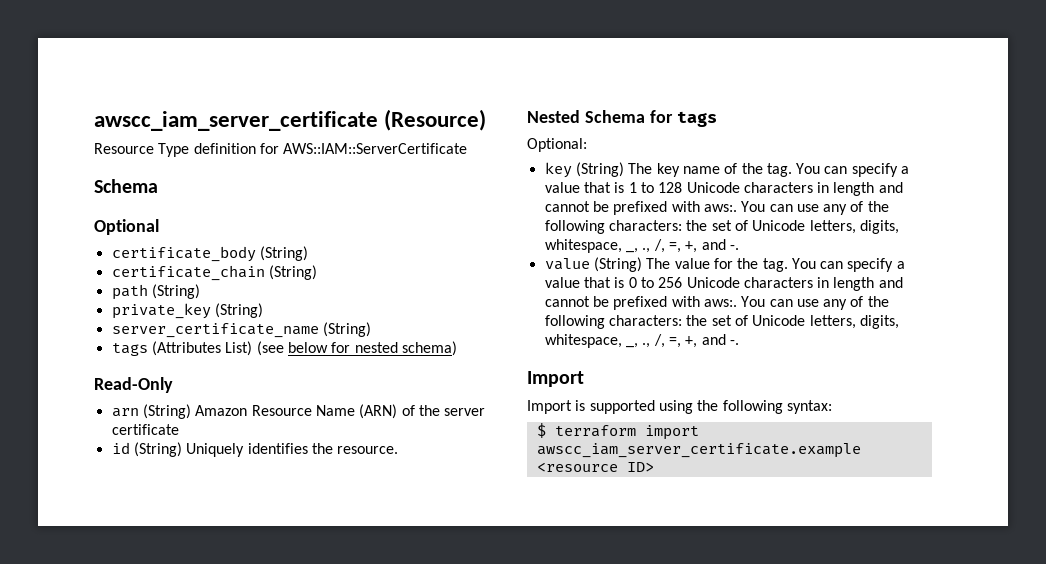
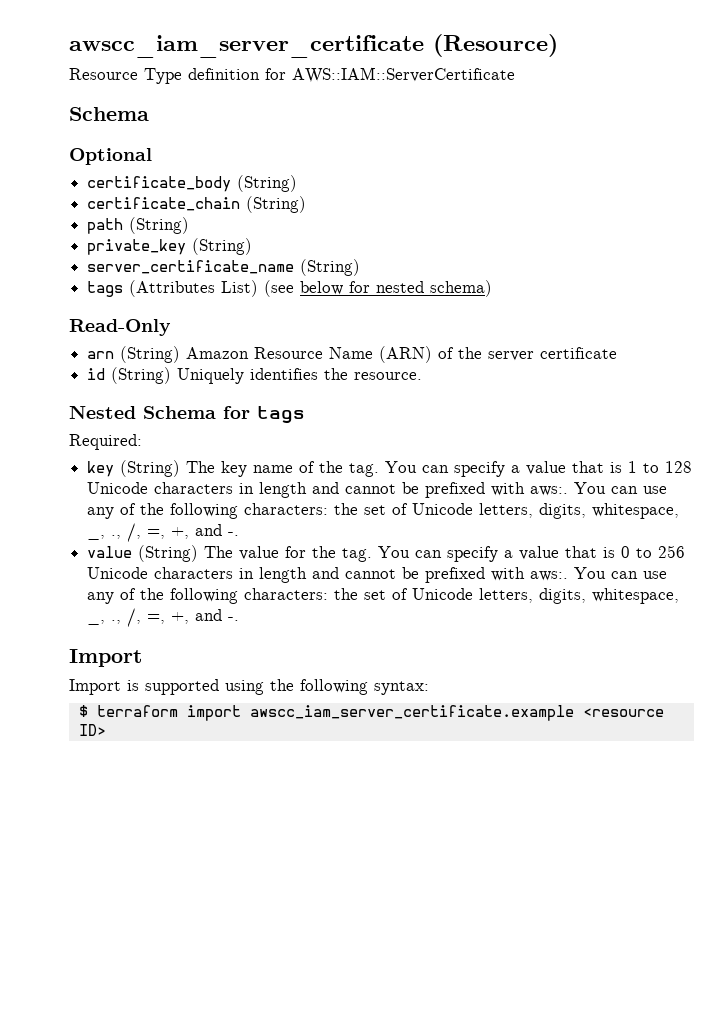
- Optional:
+ Required:

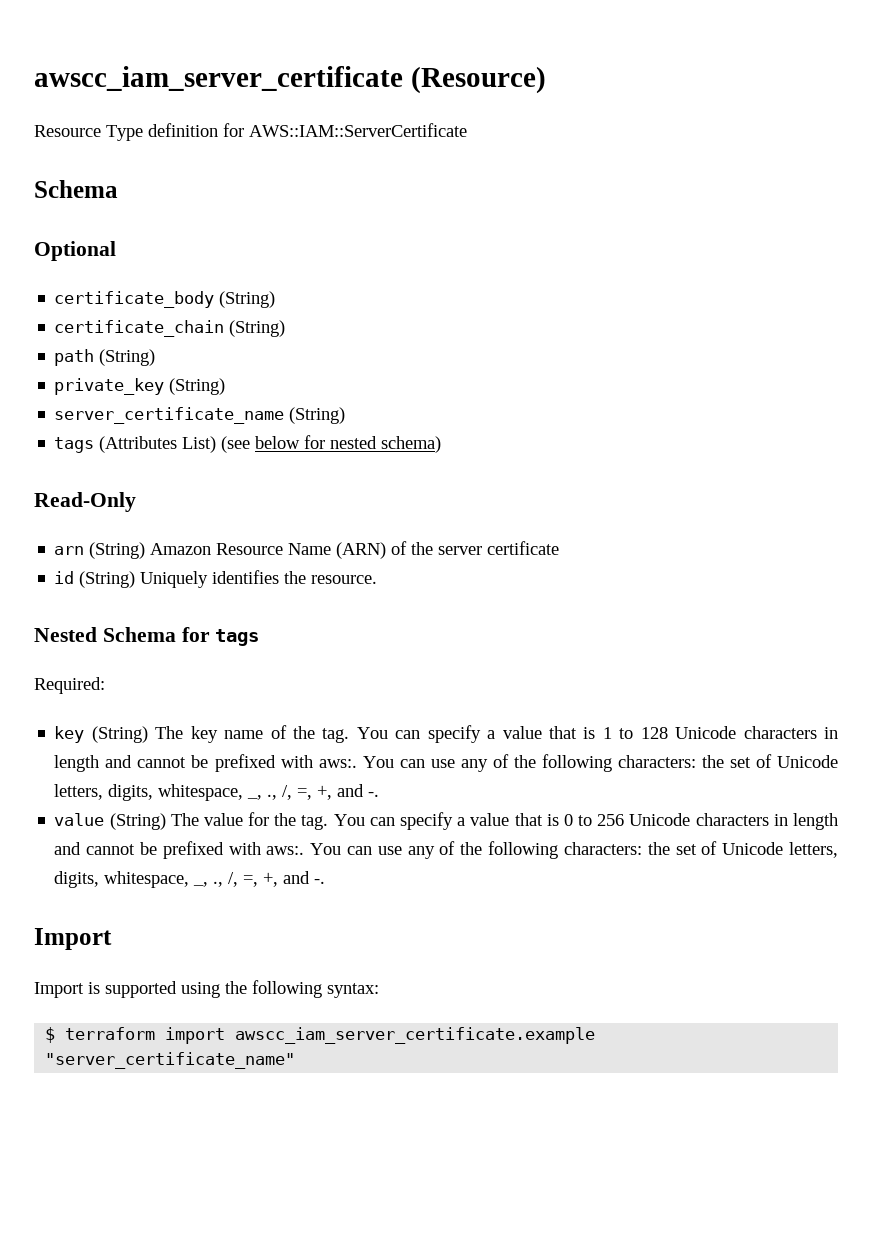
- $ terraform import awscc_iam_server_certificate.example <resource ID>
+ $ terraform import awscc_iam_server_certificate.example "server_certificate_name"

